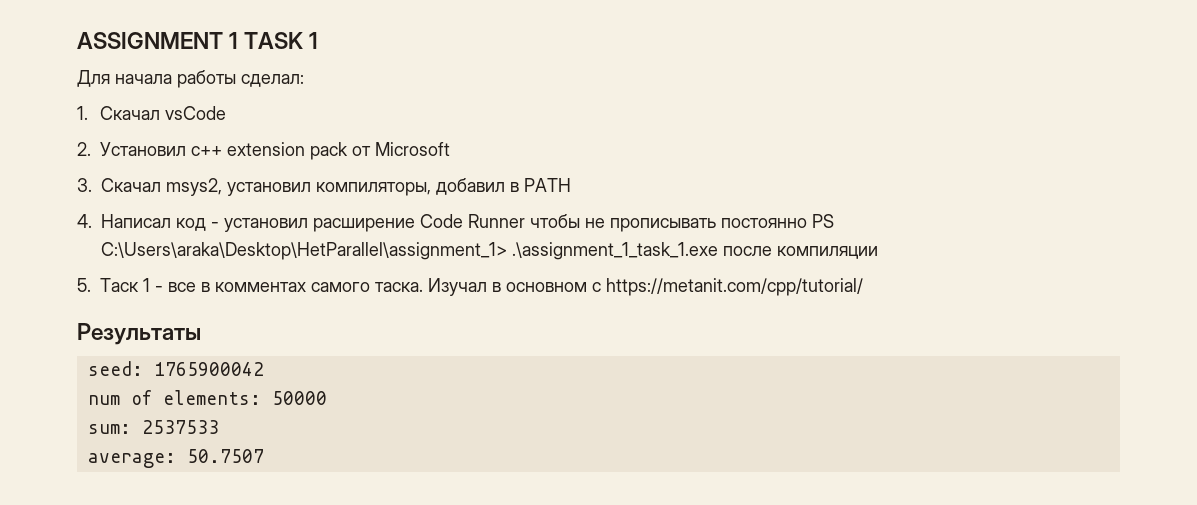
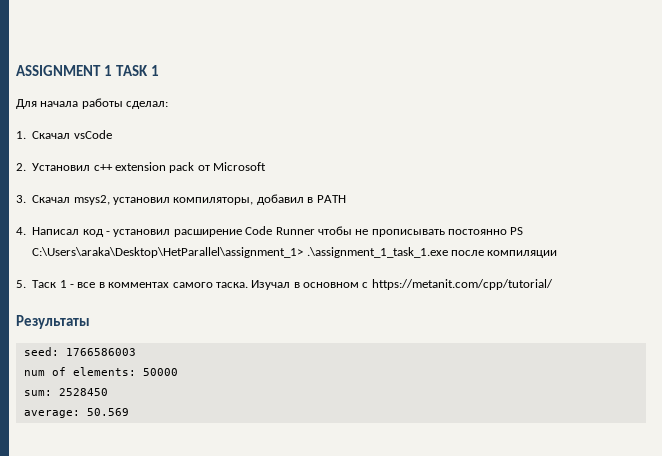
- seed: 1765900042
+ seed: 1766586003
- sum: 2537533
+ sum: 2528450
- average: 50.7507
+ average: 50.569

